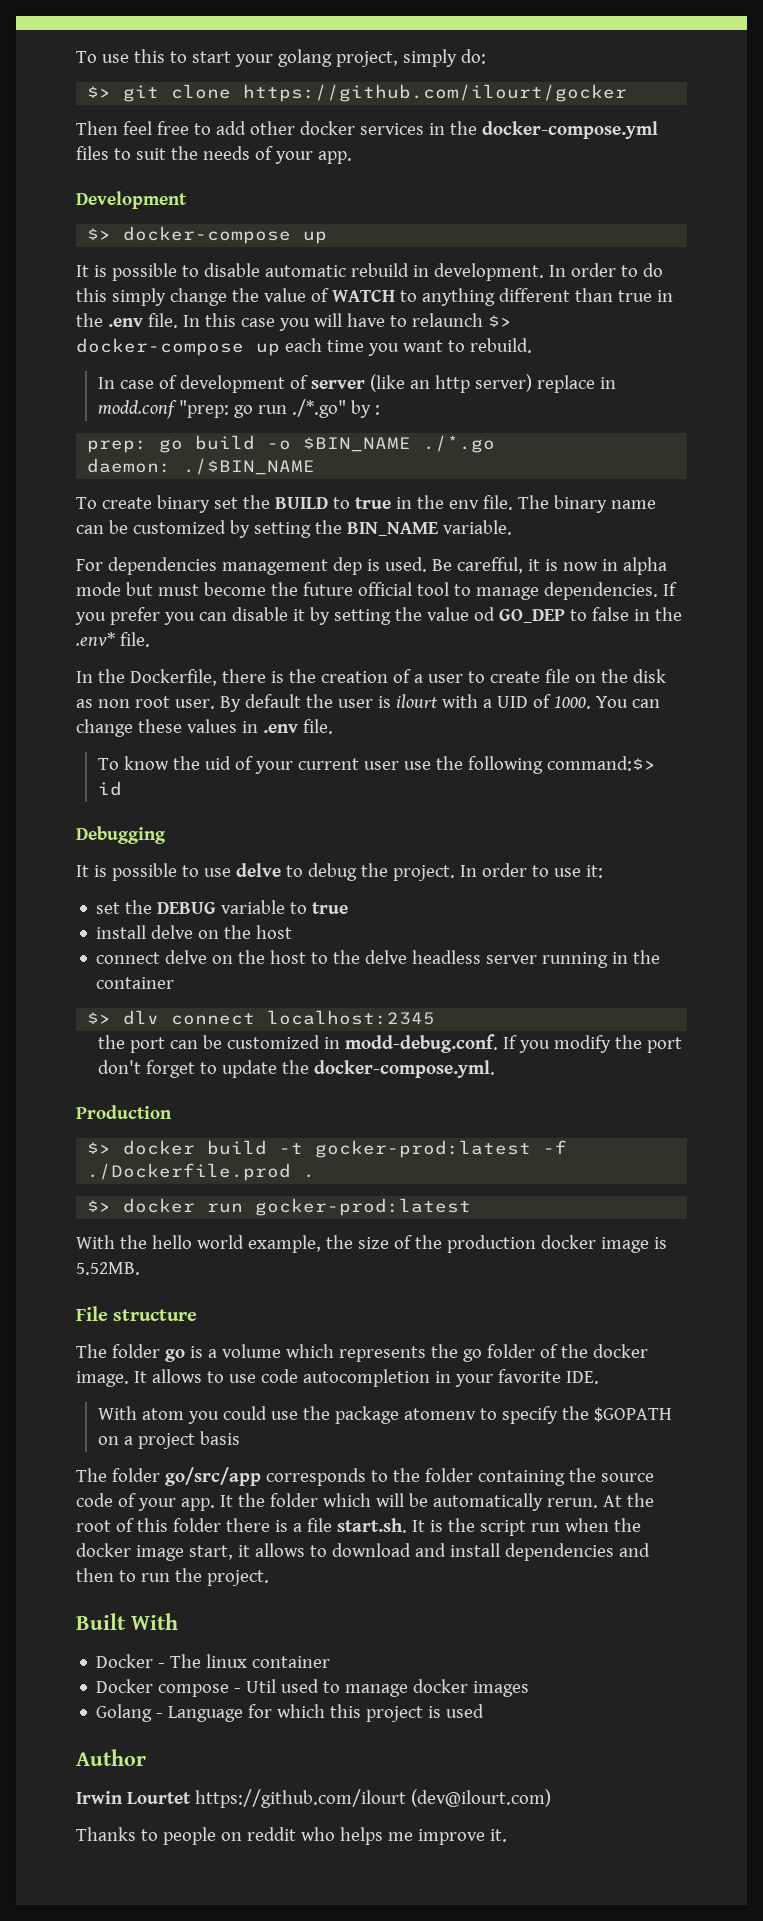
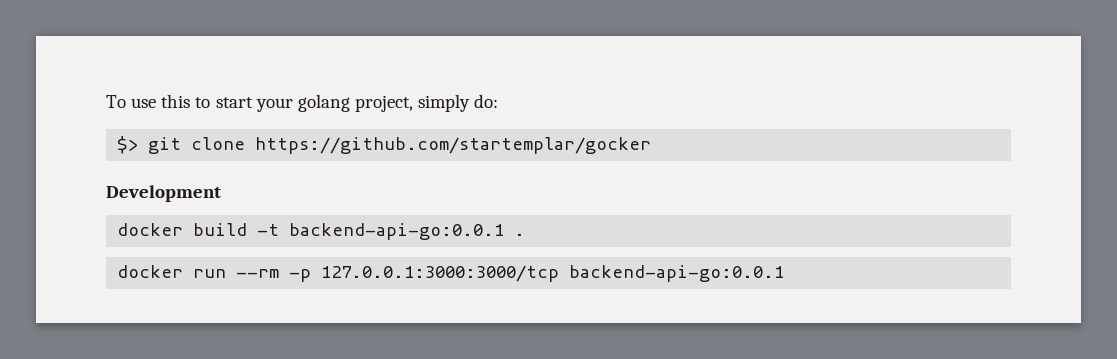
- $> git clone https://github.com/ilourt/gocker
- Then feel free to add other docker services in the docker-compose.yml files to suit the needs of your app.
+ $> git clone https://github.com/startemplar/gocker
  Development
- $> docker-compose up
- It is possible to disable automatic rebuild in development. In order to do this simply change the value of WATCH to anything different than true in the .env file. In this case you will have to relaunch $> docker-compose up each time you want to rebuild.
- In case of development of server (like an http server) replace in modd.conf "prep: go run ./*.go" by :
- prep: go build -o $BIN_NAME ./*.go
- daemon: ./$BIN_NAME
- To create binary set the BUILD to true in the env file. The binary name can be customized by setting the BIN_NAME variable.
- For dependencies management dep is used. Be carefful, it is now in alpha mode but must become the future official tool to manage dependencies. If you prefer you can disable it by setting the value od GO_DEP to false in the .env* file.
- In the Dockerfile, there is the creation of a user to create file on the disk as non root user. By default the user is ilourt with a UID of 1000. You can change these values in .env file.
- To know the uid of your current user use the following command:$> id
- Debugging
- It is possible to use delve to debug the project. In order to use it:
- set the DEBUG variable to true
- install delve on the host
- connect delve on the host to the delve headless server running in the container
- $> dlv connect localhost:2345
- the port can be customized in modd-debug.conf. If you modify the port don't forget to update the docker-compose.yml.
- Production
- $> docker build -t gocker-prod:latest -f ./Dockerfile.prod .
+ docker build -t backend-api-go:0.0.1 .
- $> docker run gocker-prod:latest
- With the hello world example, the size of the production docker image is 5.52MB.
- File structure
- The folder go is a volume which represents the go folder of the docker image. It allows to use code autocompletion in your favorite IDE.
- With atom you could use the package atomenv to specify the $GOPATH on a project basis
- The folder go/src/app corresponds to the folder containing the source code of your app. It the folder which will be automatically rerun. At the root of this folder there is a file start.sh. It is the script run when the docker image start, it allows to download and install dependencies and then to run the project.
- Built With
- Docker - The linux container
- Docker compose - Util used to manage docker images
- Golang - Language for which this project is used
- Author
- Irwin Lourtet https://github.com/ilourt (dev@ilourt.com)
- Thanks to people on reddit who helps me improve it.
+ docker run --rm -p 127.0.0.1:3000:3000/tcp backend-api-go:0.0.1

